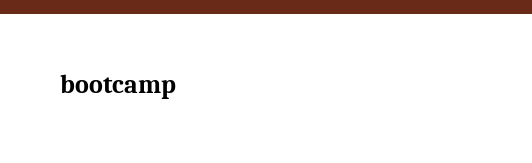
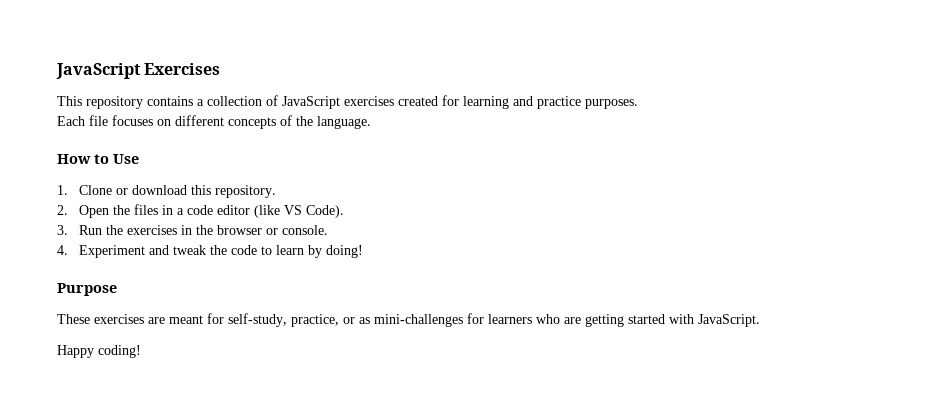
- bootcamp
+ JavaScript Exercises
+ This repository contains a collection of JavaScript exercises created for learning and practice purposes.
+ Each file focuses on different concepts of the language.
+ How to Use
+ 1. Clone or download this repository.
+ 2. Open the files in a code editor (like VS Code).
+ 3. Run the exercises in the browser or console.
+ 4. Experiment and tweak the code to learn by doing!
+ Purpose
+ These exercises are meant for self-study, practice, or as mini-challenges for learners who are getting started with JavaScript.
+ Happy coding!

